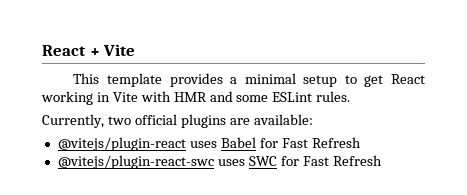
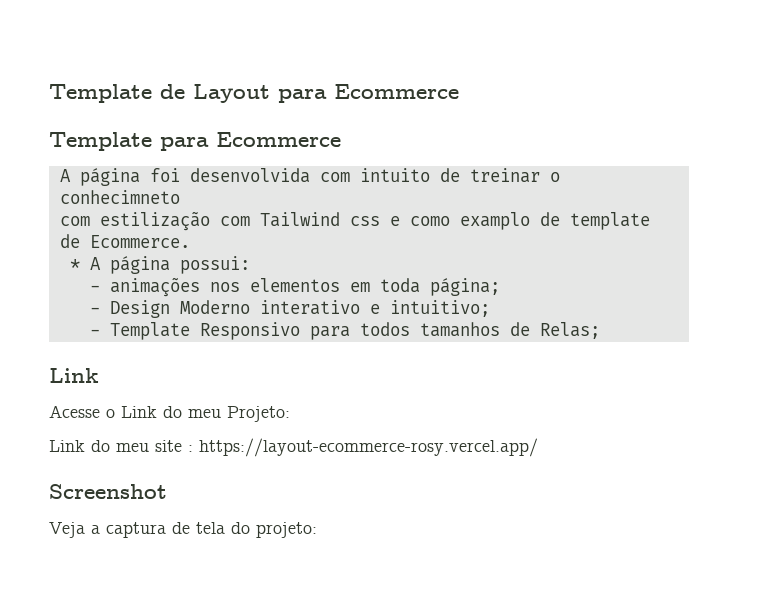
- React + Vite
- This template provides a minimal setup to get React working in Vite with HMR and some ESLint rules.
- Currently, two official plugins are available:
- @vitejs/plugin-react uses Babel for Fast Refresh
- @vitejs/plugin-react-swc uses SWC for Fast Refresh
+ Template de Layout para Ecommerce
+ Template para Ecommerce
+ A página foi desenvolvida com intuito de treinar o conhecimneto
+ com estilização com Tailwind css e como examplo de template de Ecommerce.
+ * A página possui:
+ - animações nos elementos em toda página;
+ - Design Moderno interativo e intuitivo;
+ - Template Responsivo para todos tamanhos de Relas;
+ Link
+ Acesse o Link do meu Projeto:
+ Link do meu site : https://layout-ecommerce-rosy.vercel.app/
+ Screenshot
+ Veja a captura de tela do projeto:

